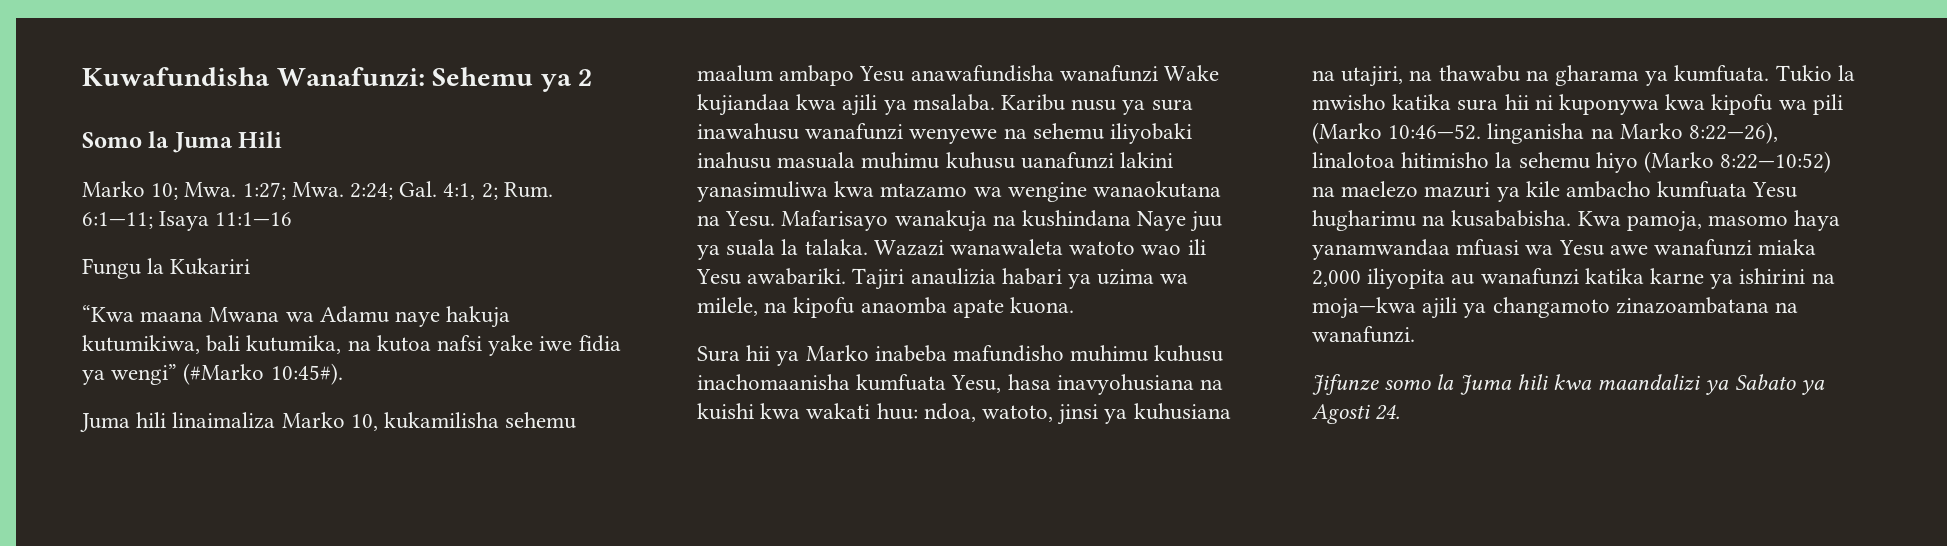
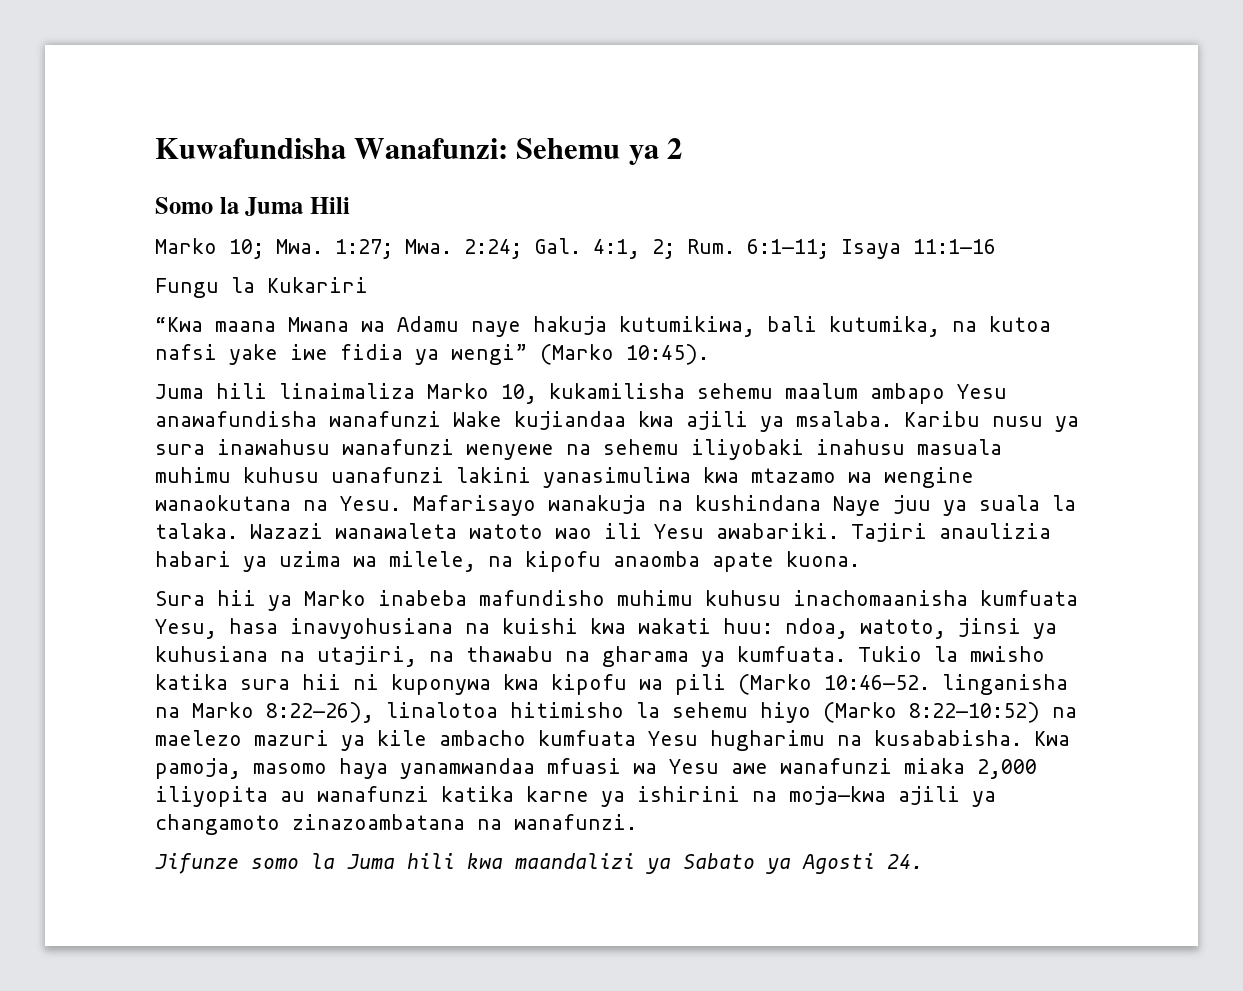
- “Kwa maana Mwana wa Adamu naye hakuja kutumikiwa, bali kutumika, na kutoa nafsi yake iwe fidia ya wengi” (#Marko 10:45#).
+ “Kwa maana Mwana wa Adamu naye hakuja kutumikiwa, bali kutumika, na kutoa nafsi yake iwe fidia ya wengi” (Marko 10:45).

